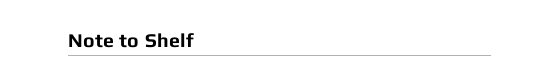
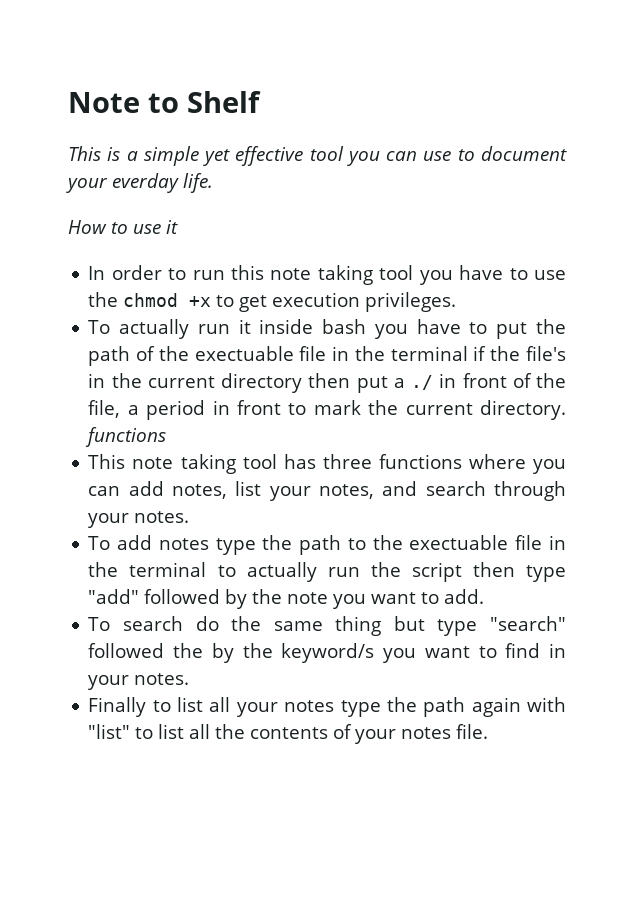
+ This is a simple yet effective tool you can use to document your everday life.
+ How to use it
+ In order to run this note taking tool you have to use the chmod +x to get execution privileges.
+ To actually run it inside bash you have to put the path of the exectuable file in the terminal if the file's in the current directory then put a ./ in front of the file, a period in front to mark the current directory. functions
+ This note taking tool has three functions where you can add notes, list your notes, and search through your notes.
+ To add notes type the path to the exectuable file in the terminal to actually run the script then type "add" followed by the note you want to add.
+ To search do the same thing but type "search" followed the by the keyword/s you want to find in your notes.
+ Finally to list all your notes type the path again with "list" to list all the contents of your notes file.

